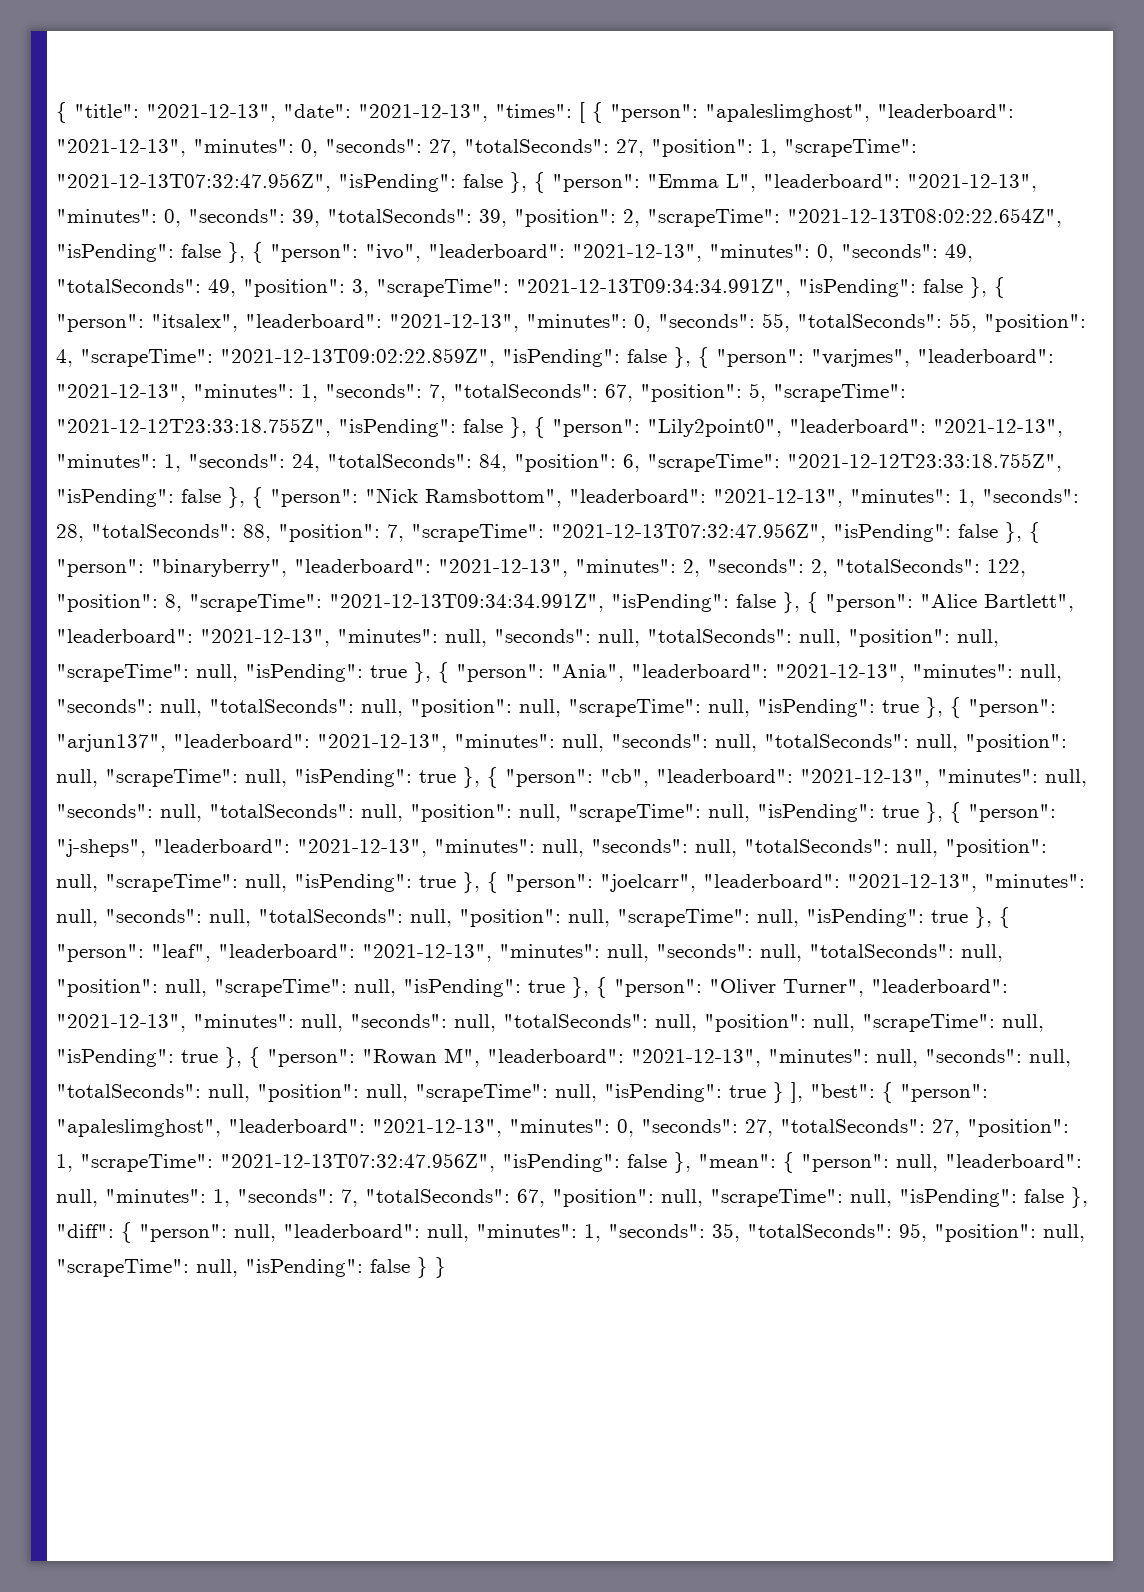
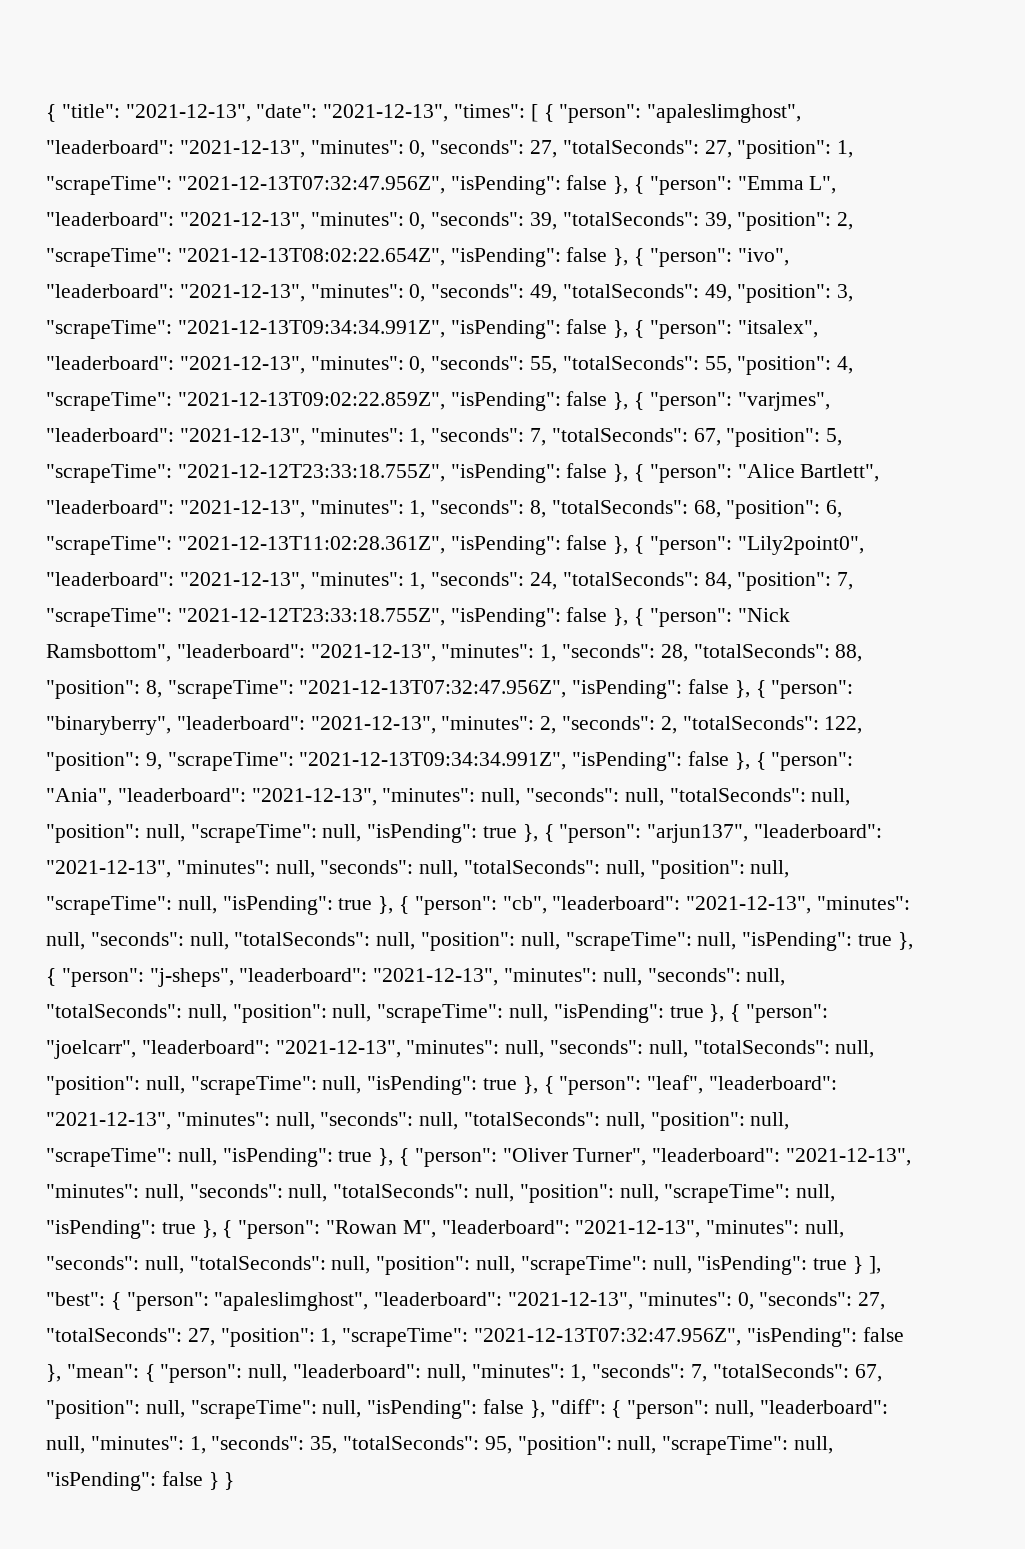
+ "Alice Bartlett", "leaderboard": "2021-12-13", "minutes": 1, "seconds": 8, "totalSeconds": 68, "position": 6, "scrapeTime": "2021-12-13T11:02:28.361Z", "isPending": false }, { "person":
- 6, "scrapeTime":
+ 7, "scrapeTime":
- 7, "scrapeTime":
+ 8, "scrapeTime":
- 8, "scrapeTime": "2021-12-13T09:34:34.991Z", "isPending": false }, { "person": "Alice Bartlett", "leaderboard": "2021-12-13", "minutes": null, "seconds": null, "totalSeconds": null, "position": null, "scrapeTime": null, "isPending": true }, { "person":
+ 9, "scrapeTime": "2021-12-13T09:34:34.991Z", "isPending": false }, { "person":

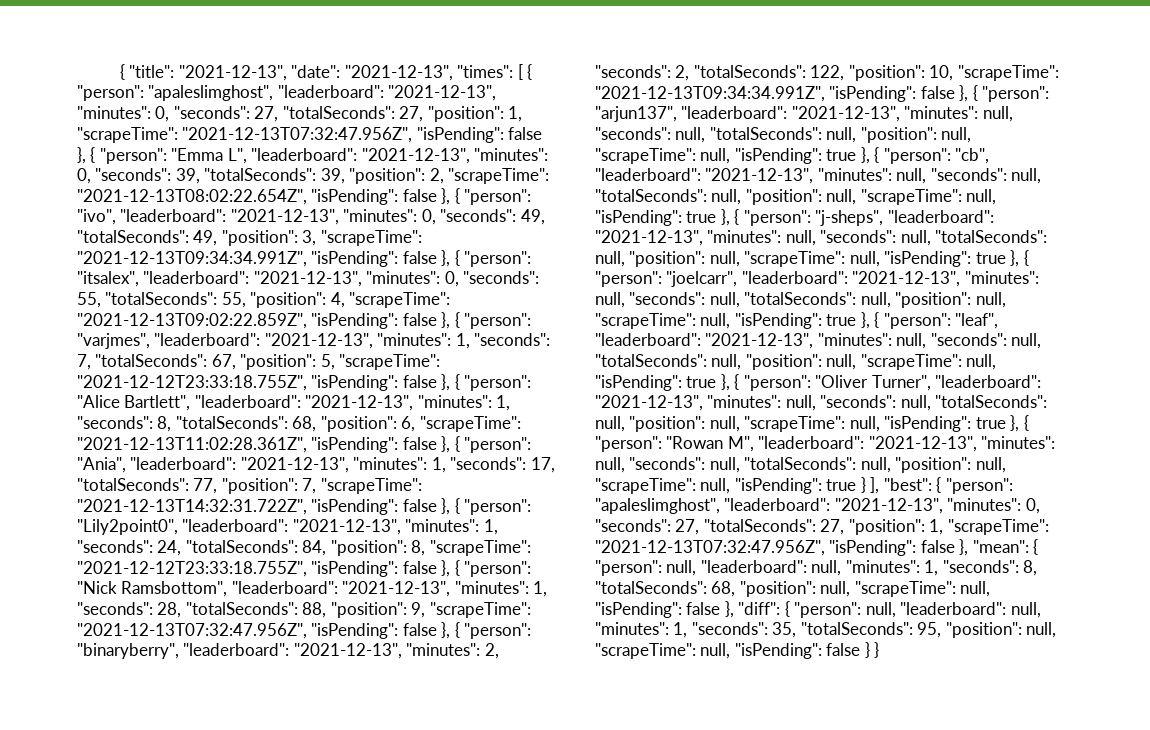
+ "Ania", "leaderboard": "2021-12-13", "minutes": 1, "seconds": 17, "totalSeconds": 77, "position": 7, "scrapeTime": "2021-12-13T14:32:31.722Z", "isPending": false }, { "person":
- 7, "scrapeTime":
+ 8, "scrapeTime":
- 8, "scrapeTime":
+ 9, "scrapeTime":
- 9, "scrapeTime": "2021-12-13T09:34:34.991Z", "isPending": false }, { "person": "Ania", "leaderboard": "2021-12-13", "minutes": null, "seconds": null, "totalSeconds": null, "position": null, "scrapeTime": null, "isPending": true }, { "person":
+ 10, "scrapeTime": "2021-12-13T09:34:34.991Z", "isPending": false }, { "person":
- null, "minutes": 1, "seconds": 7, "totalSeconds": 67, "position":
+ null, "minutes": 1, "seconds": 8, "totalSeconds": 68, "position":

